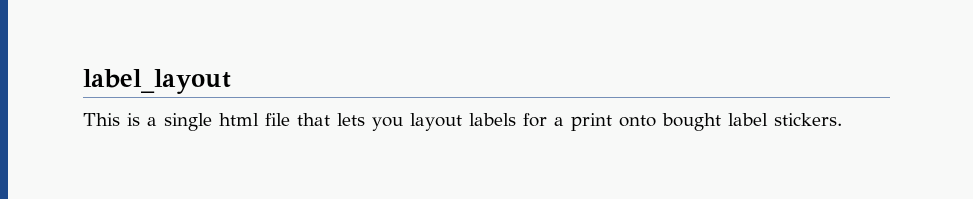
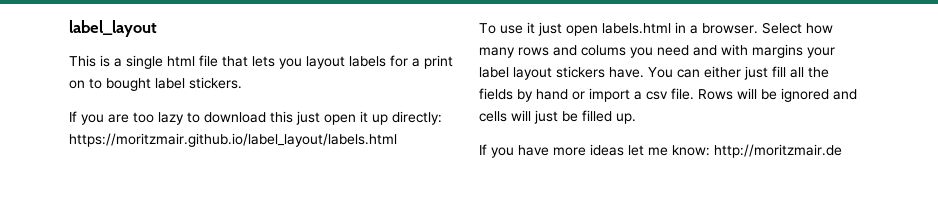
- This is a single html file that lets you layout labels for a print onto bought label stickers.
+ This is a single html file that lets you layout labels for a print on to bought label stickers.
+ If you are too lazy to download this just open it up directly: https://moritzmair.github.io/label_layout/labels.html
+ To use it just open labels.html in a browser. Select how many rows and colums you need and with margins your label layout stickers have. You can either just fill all the fields by hand or import a csv file. Rows will be ignored and cells will just be filled up.
+ If you have more ideas let me know: http://moritzmair.de

